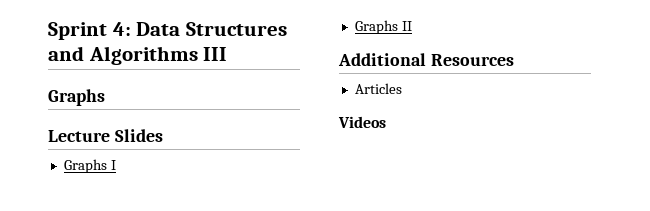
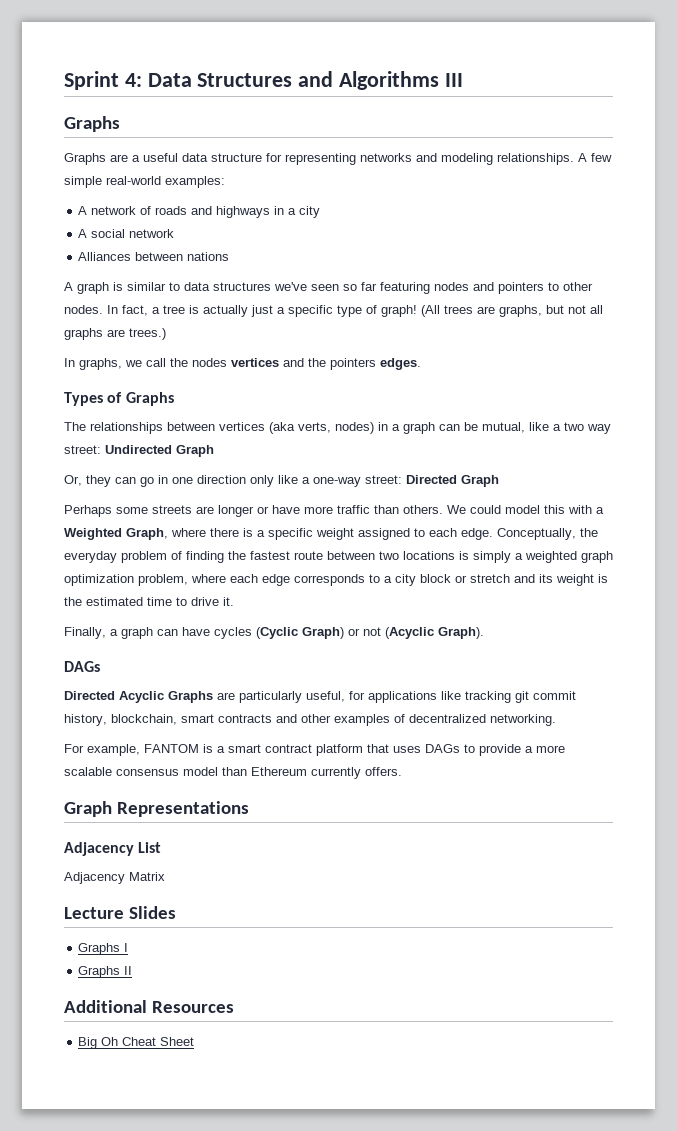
+ Graphs are a useful data structure for representing networks and modeling relationships. A few simple real-world examples:
+ A network of roads and highways in a city
+ A social network
+ Alliances between nations
+ A graph is similar to data structures we've seen so far featuring nodes and pointers to other nodes. In fact, a tree is actually just a specific type of graph! (All trees are graphs, but not all graphs are trees.)
+ In graphs, we call the nodes vertices and the pointers edges.
+ Types of Graphs
+ The relationships between vertices (aka verts, nodes) in a graph can be mutual, like a two way street: Undirected Graph
+ Or, they can go in one direction only like a one-way street: Directed Graph
+ Perhaps some streets are longer or have more traffic than others. We could model this with a Weighted Graph, where there is a specific weight assigned to each edge. Conceptually, the everyday problem of finding the fastest route between two locations is simply a weighted graph optimization problem, where each edge corresponds to a city block or stretch and its weight is the estimated time to drive it.
+ Finally, a graph can have cycles (Cyclic Graph) or not (Acyclic Graph).
+ DAGs
+ Directed Acyclic Graphs are particularly useful, for applications like tracking git commit history, blockchain, smart contracts and other examples of decentralized networking.
+ For example, FANTOM is a smart contract platform that uses DAGs to provide a more scalable consensus model than Ethereum currently offers.
+ Graph Representations
+ Adjacency List
+ Adjacency Matrix
- Articles
- Videos
+ Big Oh Cheat Sheet

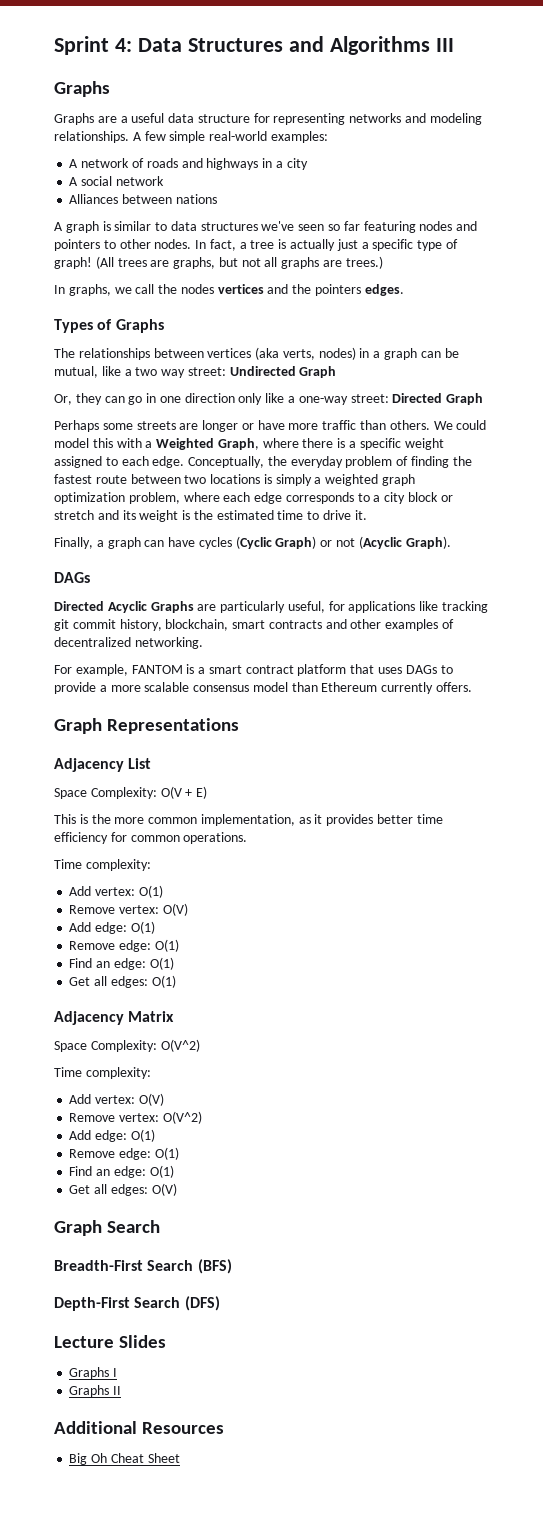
+ Space Complexity: O(V + E)
+ This is the more common implementation, as it provides better time efficiency for common operations.
+ Time complexity:
+ Add vertex: O(1)
+ Remove vertex: O(V)
+ Add edge: O(1)
+ Remove edge: O(1)
+ Find an edge: O(1)
+ Get all edges: O(1)
  Adjacency Matrix
+ Space Complexity: O(V^2)
+ Time complexity:
+ Add vertex: O(V)
+ Remove vertex: O(V^2)
+ Add edge: O(1)
+ Remove edge: O(1)
+ Find an edge: O(1)
+ Get all edges: O(V)
+ Graph Search
+ Breadth-First Search (BFS)
+ Depth-First Search (DFS)

